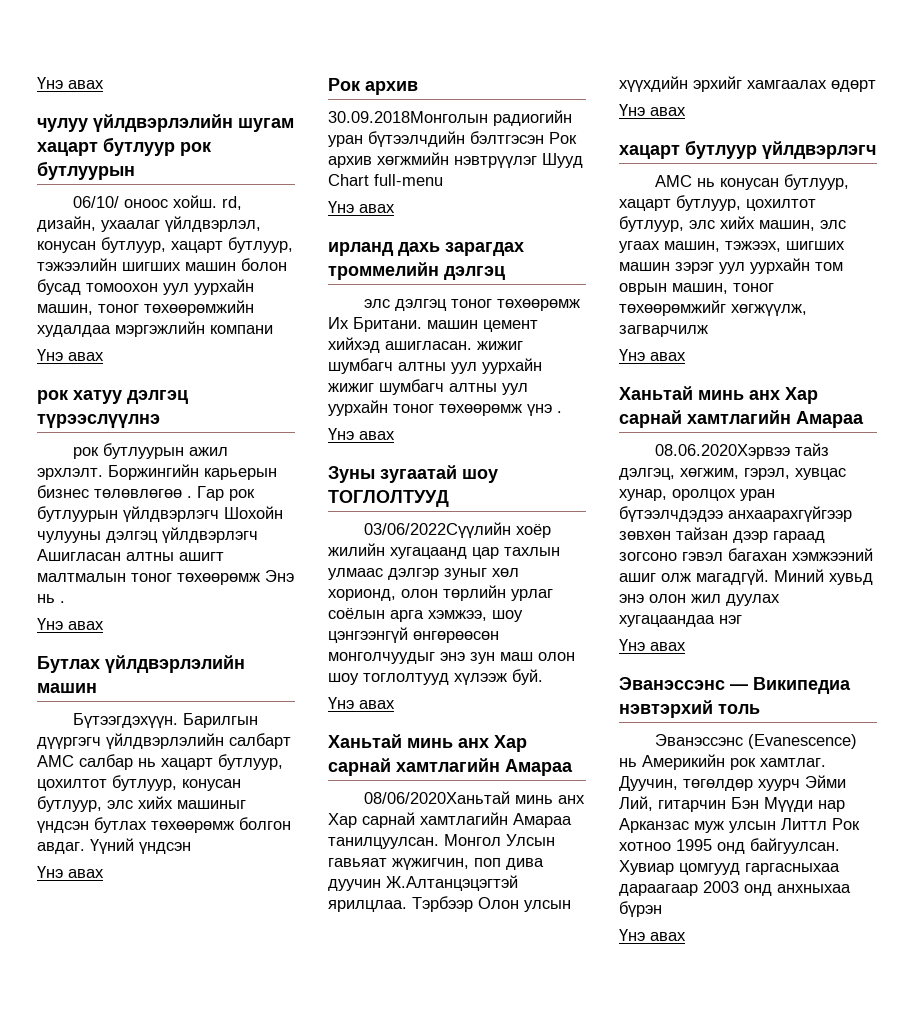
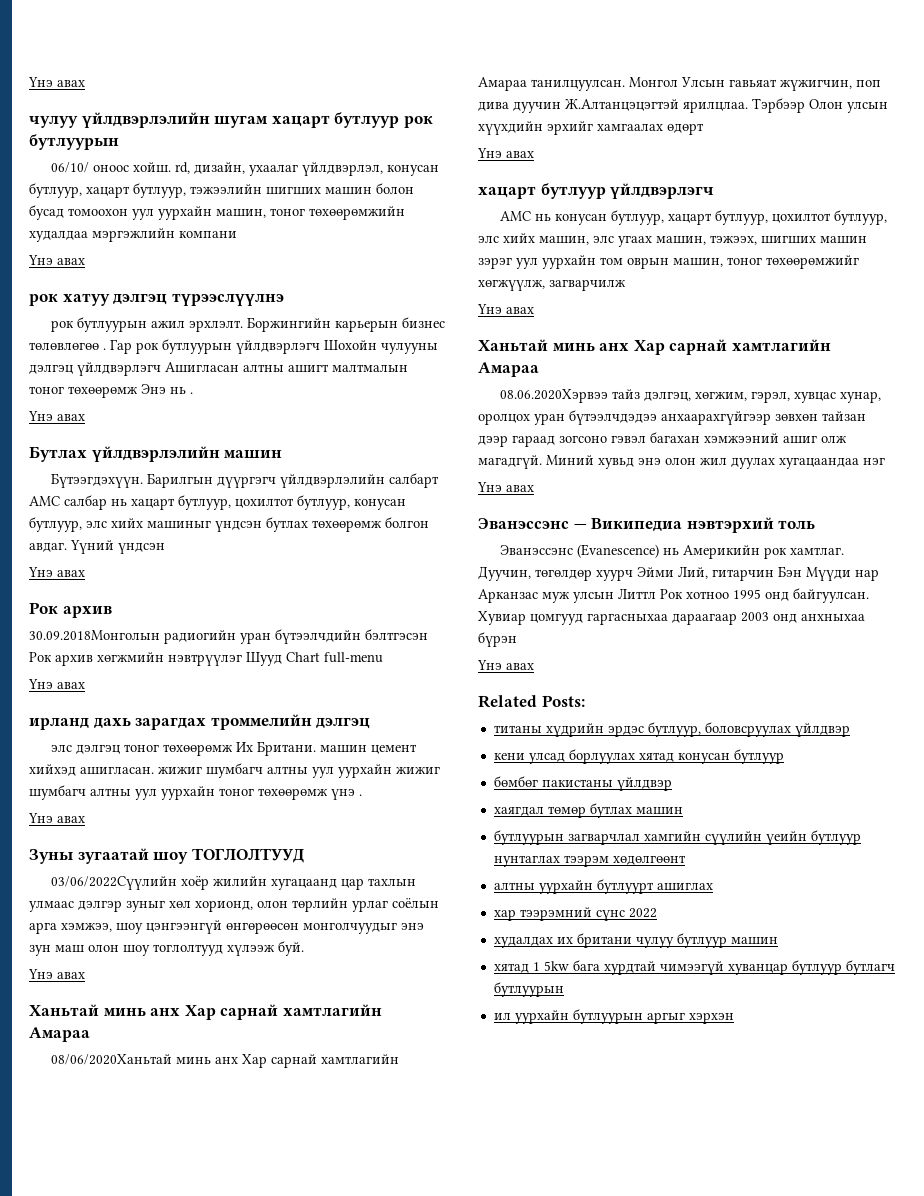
+ Related Posts:
+ титаны хүдрийн эрдэс бутлуур, боловсруулах үйлдвэр
+ кени улсад борлуулах хятад конусан бутлуур
+ бөмбөг пакистаны үйлдвэр
+ хаягдал төмөр бутлах машин
+ бутлуурын загварчлал хамгийн сүүлийн үеийн бутлуур нунтаглах тээрэм хөдөлгөөнт
+ алтны уурхайн бутлуурт ашиглах
+ хар тээрэмний сүнс 2022
+ худалдах их британи чулуу бутлуур машин
+ хятад 1 5kw бага хурдтай чимээгүй хуванцар бутлуур бутлагч бутлуурын
+ ил уурхайн бутлуурын аргыг хэрхэн

